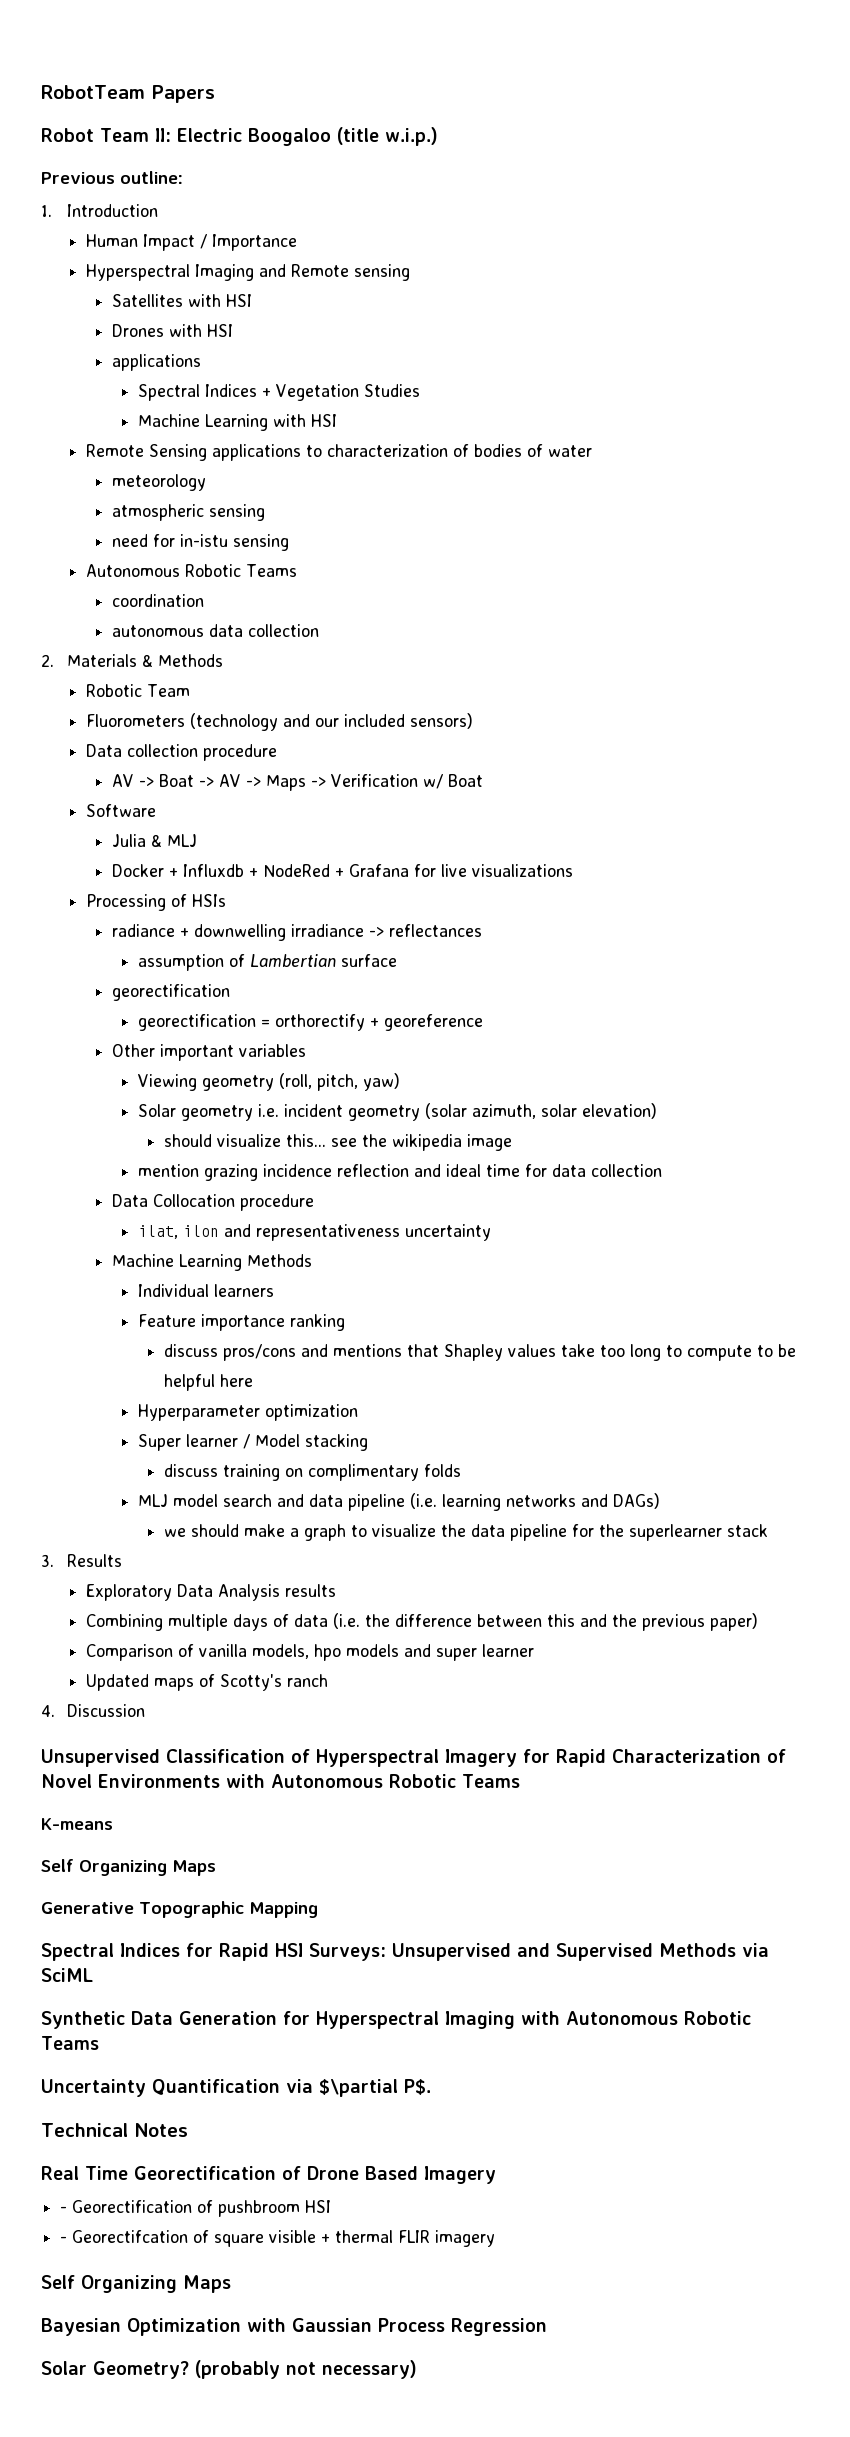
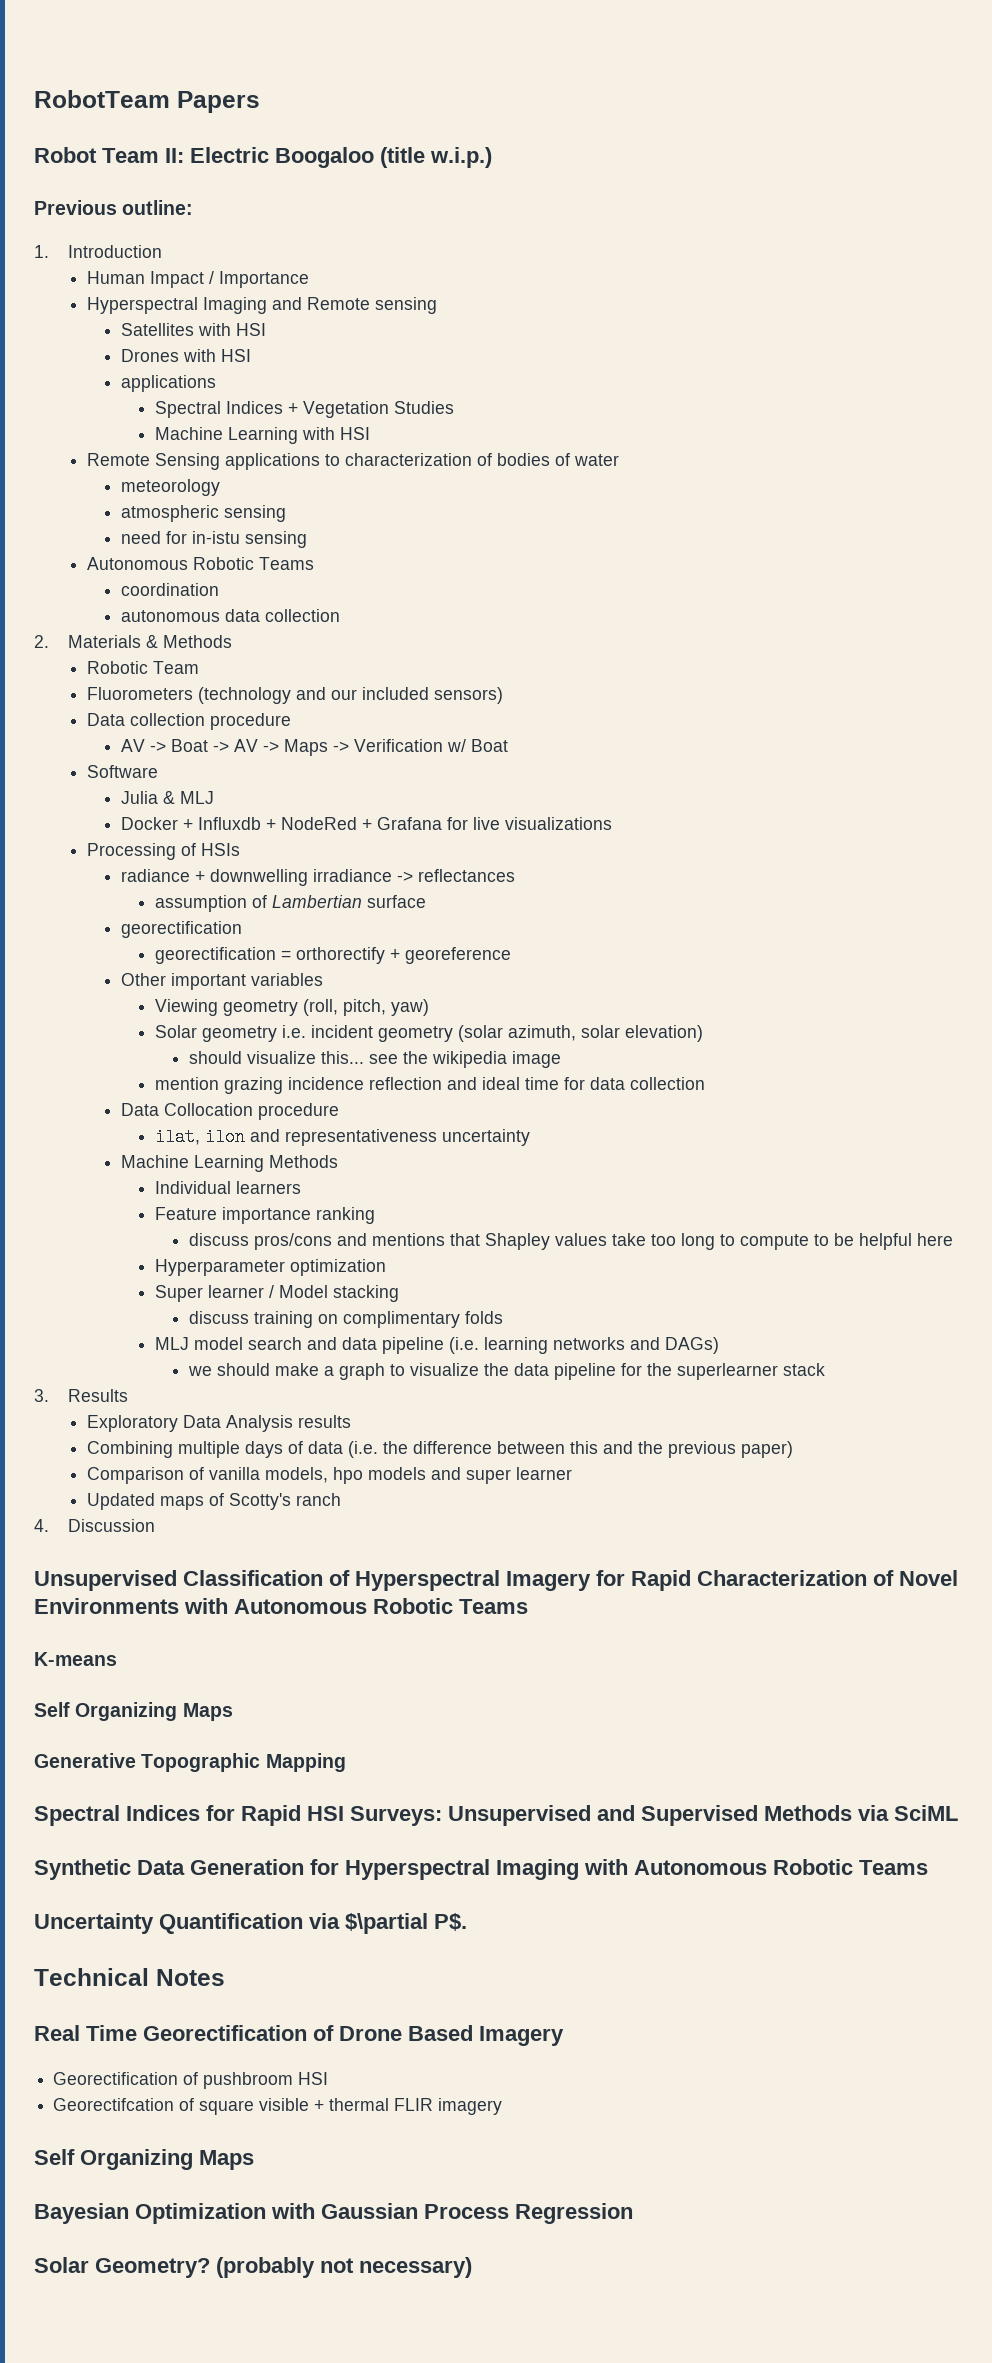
- - Georectification of pushbroom HSI
+ Georectification of pushbroom HSI
- - Georectifcation of square visible + thermal FLIR imagery
+ Georectifcation of square visible + thermal FLIR imagery

